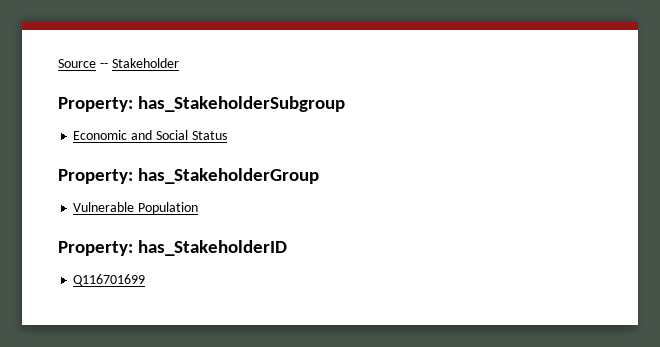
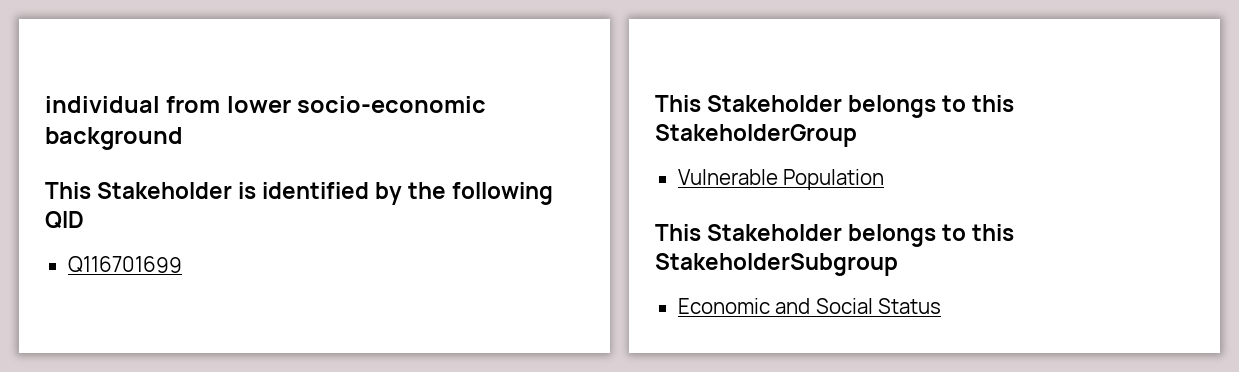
- Source -- Stakeholder
- Property: has_StakeholderSubgroup
+ individual from lower socio-economic background
+ This Stakeholder is identified by the following QID
+ Q116701699
+ This Stakeholder belongs to this StakeholderGroup
+ Vulnerable Population
+ This Stakeholder belongs to this StakeholderSubgroup
  Economic and Social Status
- Property: has_StakeholderGroup
- Vulnerable Population
- Property: has_StakeholderID
- Q116701699

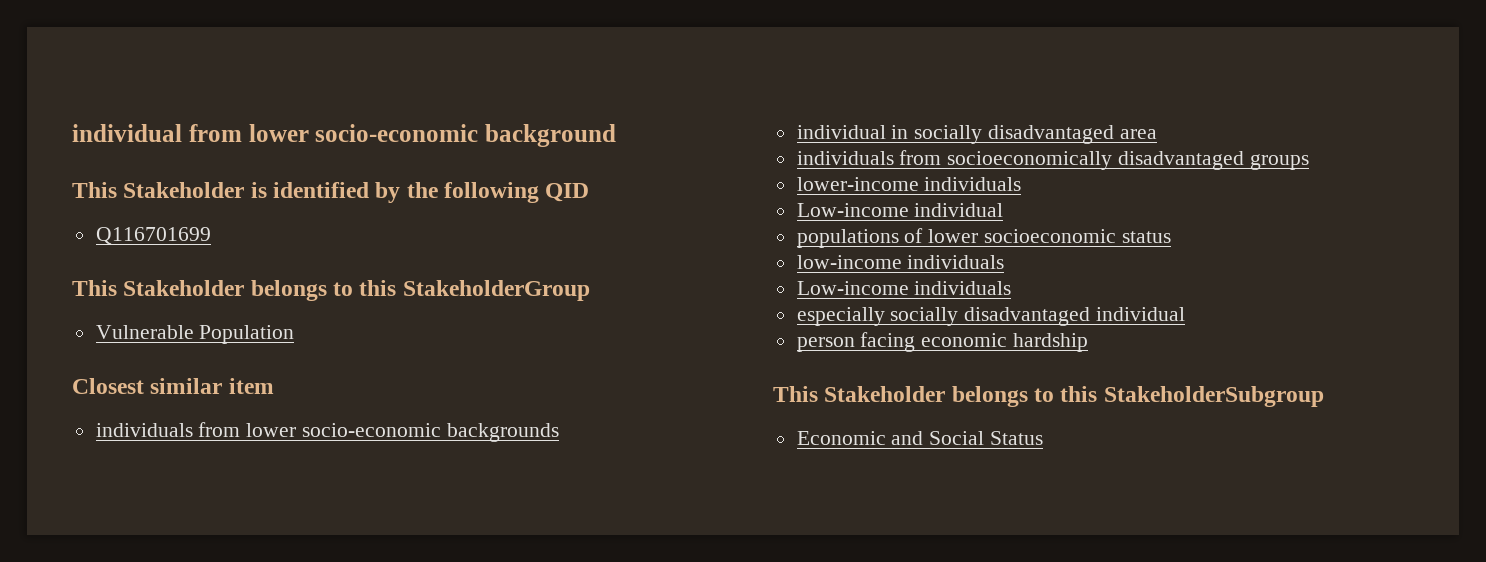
+ Closest similar item
+ individuals from lower socio-economic backgrounds
+ individual in socially disadvantaged area
+ individuals from socioeconomically disadvantaged groups
+ lower-income individuals
+ Low-income individual
+ populations of lower socioeconomic status
+ low-income individuals
+ Low-income individuals
+ especially socially disadvantaged individual
+ person facing economic hardship

